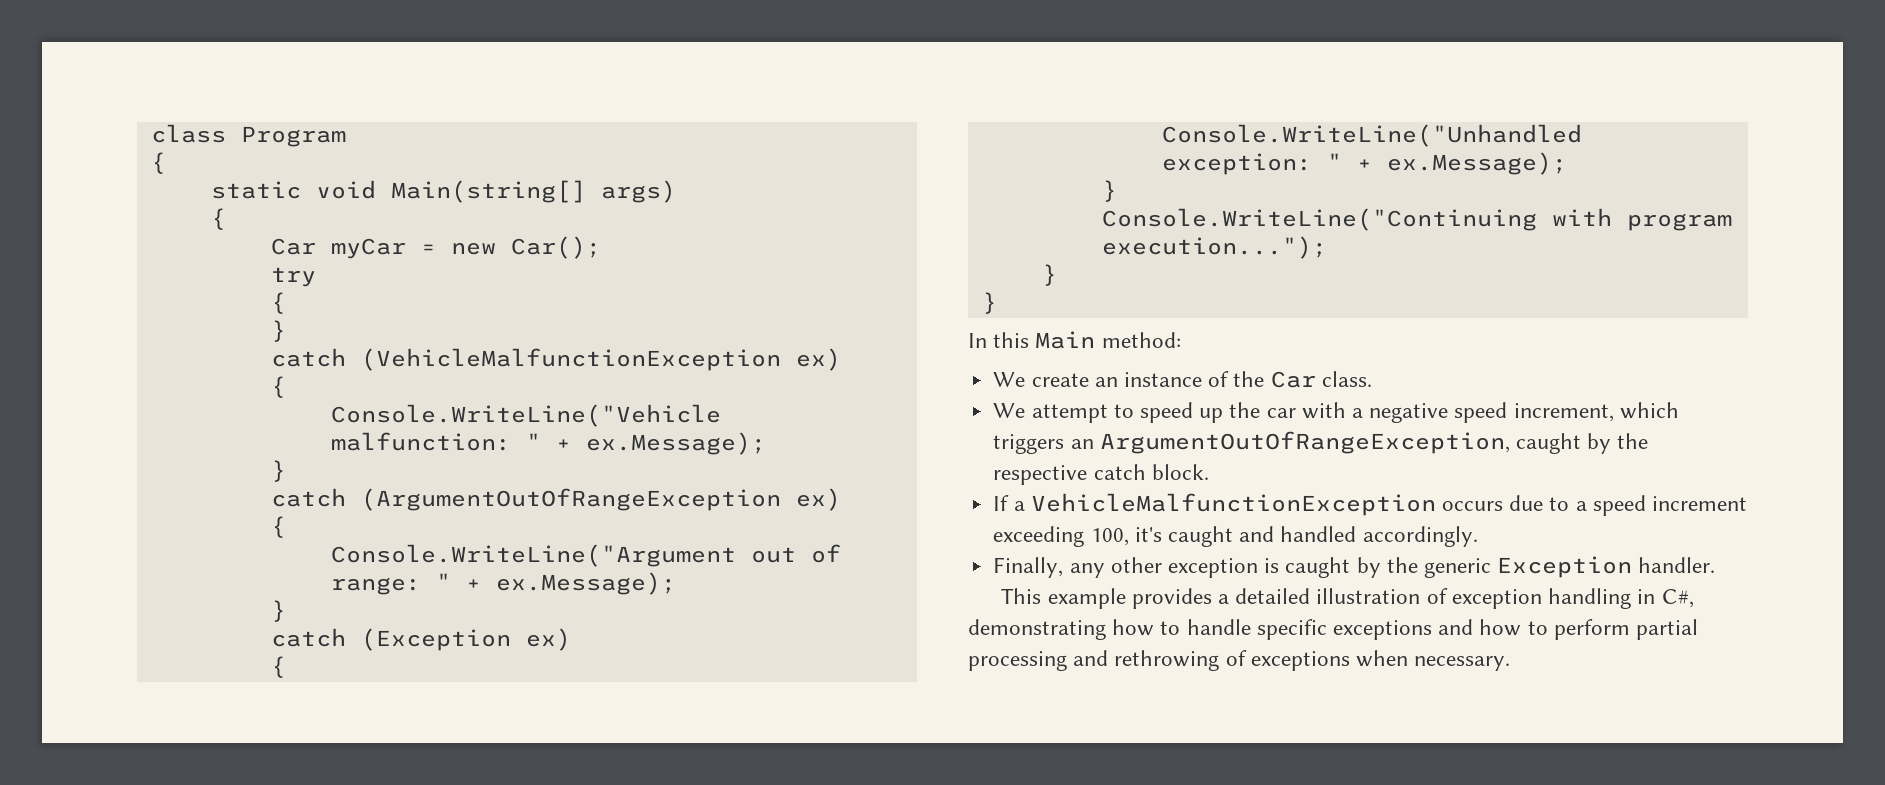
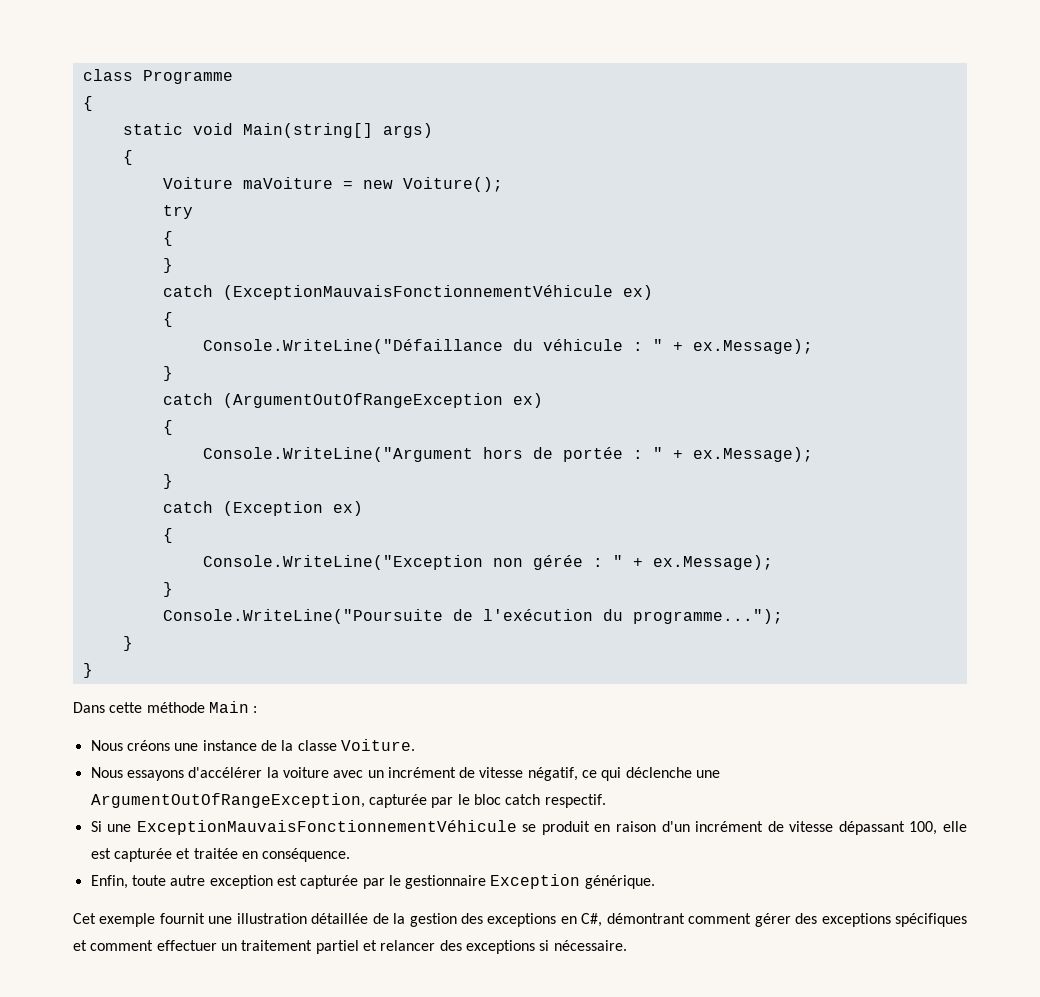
- class Program
+ class Programme
- Car myCar = new Car();
+ Voiture maVoiture = new Voiture();
- catch (VehicleMalfunctionException ex)
+ catch (ExceptionMauvaisFonctionnementVéhicule ex)
  {
- Console.WriteLine("Vehicle malfunction: " + ex.Message);
+ Console.WriteLine("Défaillance du véhicule : " + ex.Message);
- Console.WriteLine("Argument out of range: " + ex.Message);
+ Console.WriteLine("Argument hors de portée : " + ex.Message);
- Console.WriteLine("Unhandled exception: " + ex.Message);
+ Console.WriteLine("Exception non gérée : " + ex.Message);
  }
- Console.WriteLine("Continuing with program execution...");
+ Console.WriteLine("Poursuite de l'exécution du programme...");
  }
  }
- In this Main method:
- We create an instance of the Car class.
- We attempt to speed up the car with a negative speed increment, which triggers an ArgumentOutOfRangeException, caught by the respective catch block.
- If a VehicleMalfunctionException occurs due to a speed increment exceeding 100, it's caught and handled accordingly.
- Finally, any other exception is caught by the generic Exception handler.
- This example provides a detailed illustration of exception handling in C#, demonstrating how to handle specific exceptions and how to perform partial processing and rethrowing of exceptions when necessary.
+ Dans cette méthode Main :
+ Nous créons une instance de la classe Voiture.
+ Nous essayons d'accélérer la voiture avec un incrément de vitesse négatif, ce qui déclenche une ArgumentOutOfRangeException, capturée par le bloc catch respectif.
+ Si une ExceptionMauvaisFonctionnementVéhicule se produit en raison d'un incrément de vitesse dépassant 100, elle est capturée et traitée en conséquence.
+ Enfin, toute autre exception est capturée par le gestionnaire Exception générique.
+ Cet exemple fournit une illustration détaillée de la gestion des exceptions en C#, démontrant comment gérer des exceptions spécifiques et comment effectuer un traitement partiel et relancer des exceptions si nécessaire.

